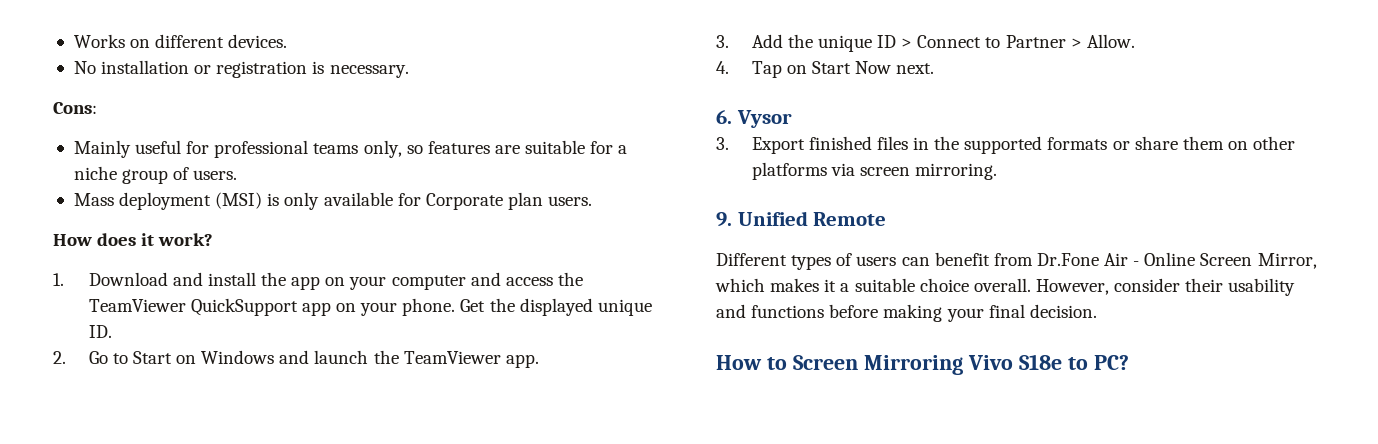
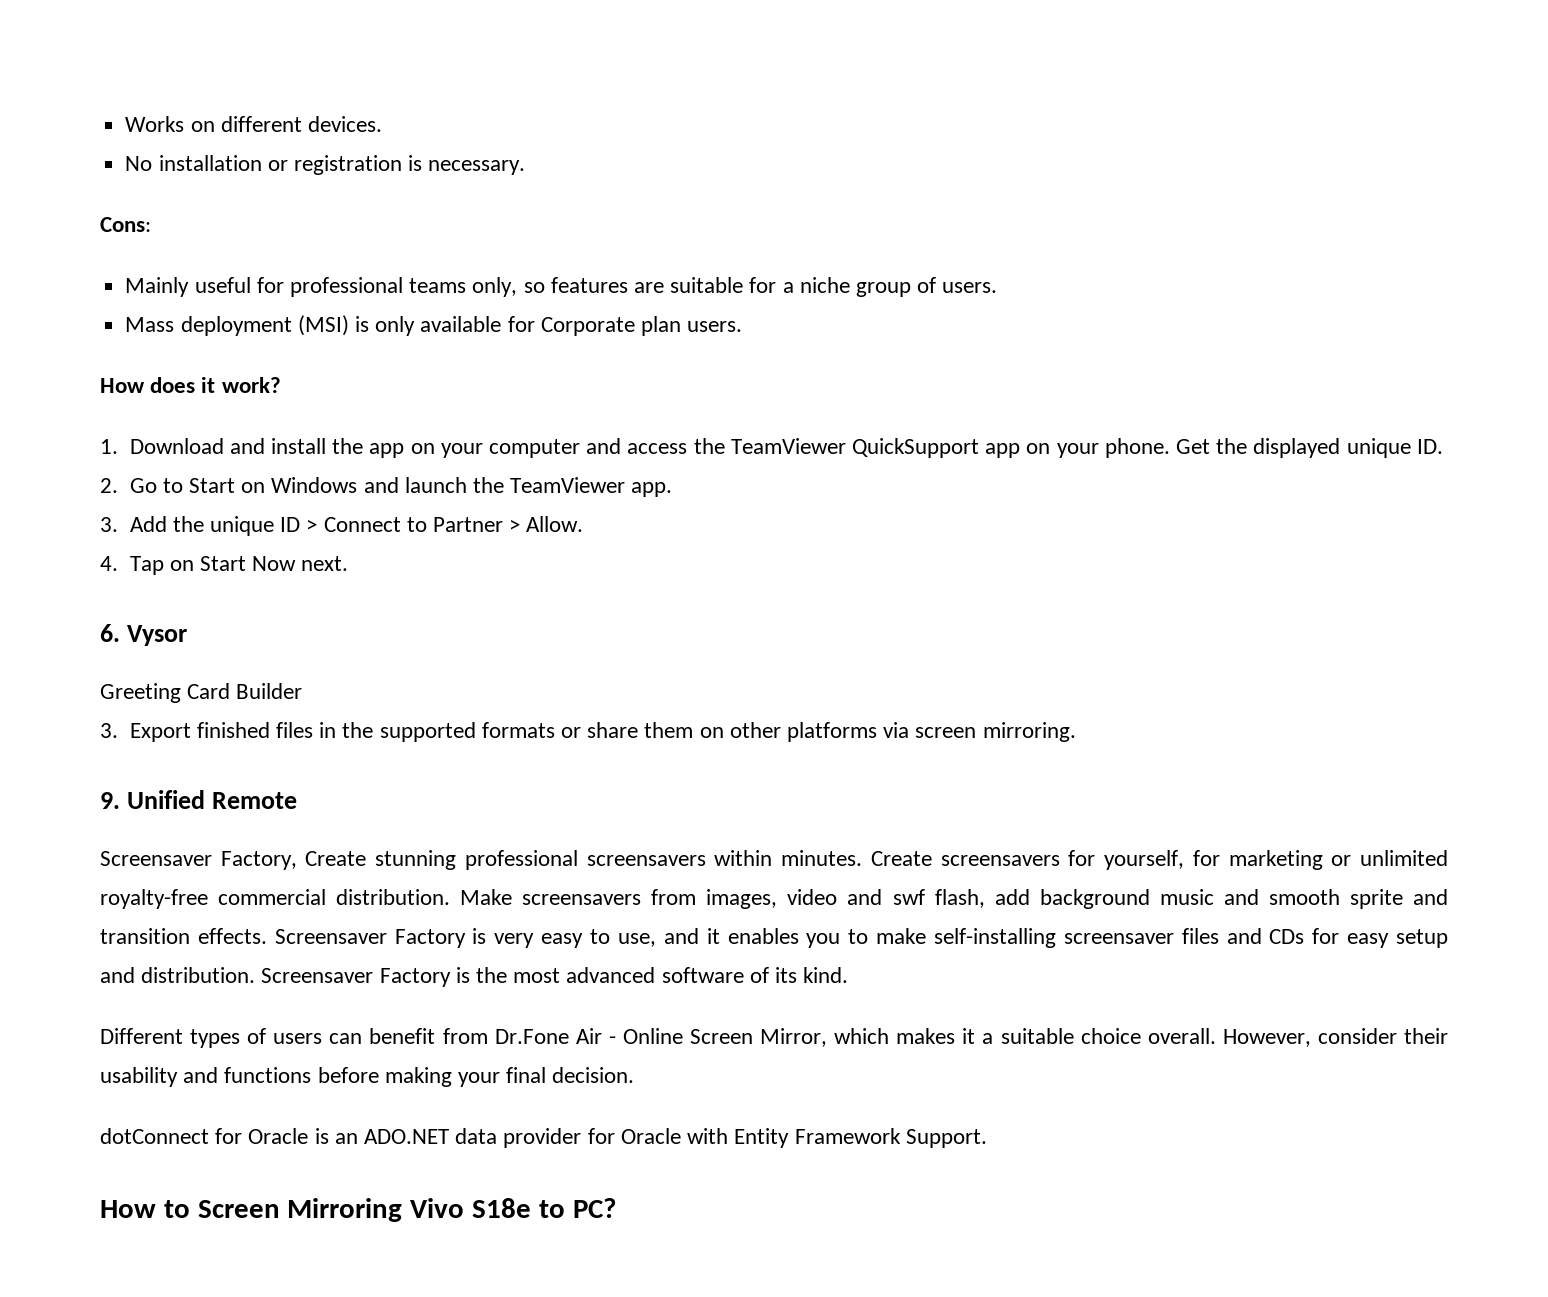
+ Greeting Card Builder
+ Screensaver Factory, Create stunning professional screensavers within minutes. Create screensavers for yourself, for marketing or unlimited royalty-free commercial distribution. Make screensavers from images, video and swf flash, add background music and smooth sprite and transition effects. Screensaver Factory is very easy to use, and it enables you to make self-installing screensaver files and CDs for easy setup and distribution. Screensaver Factory is the most advanced software of its kind.
+ dotConnect for Oracle is an ADO.NET data provider for Oracle with Entity Framework Support.

